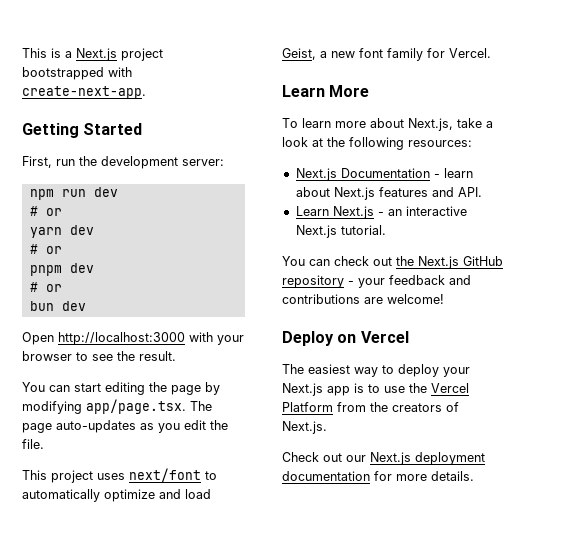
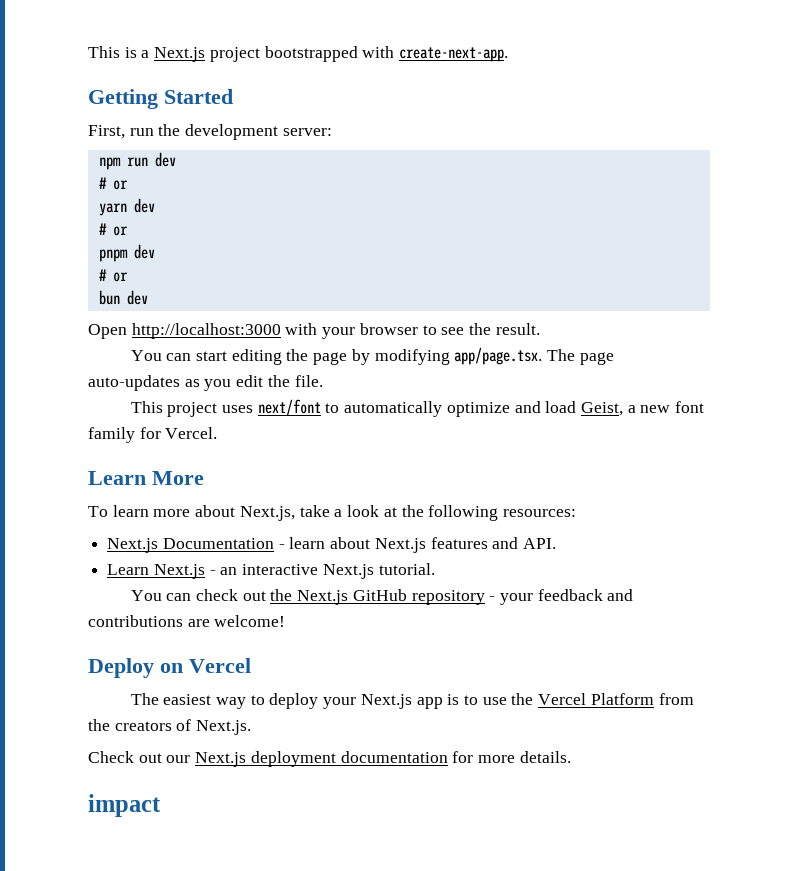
+ impact

